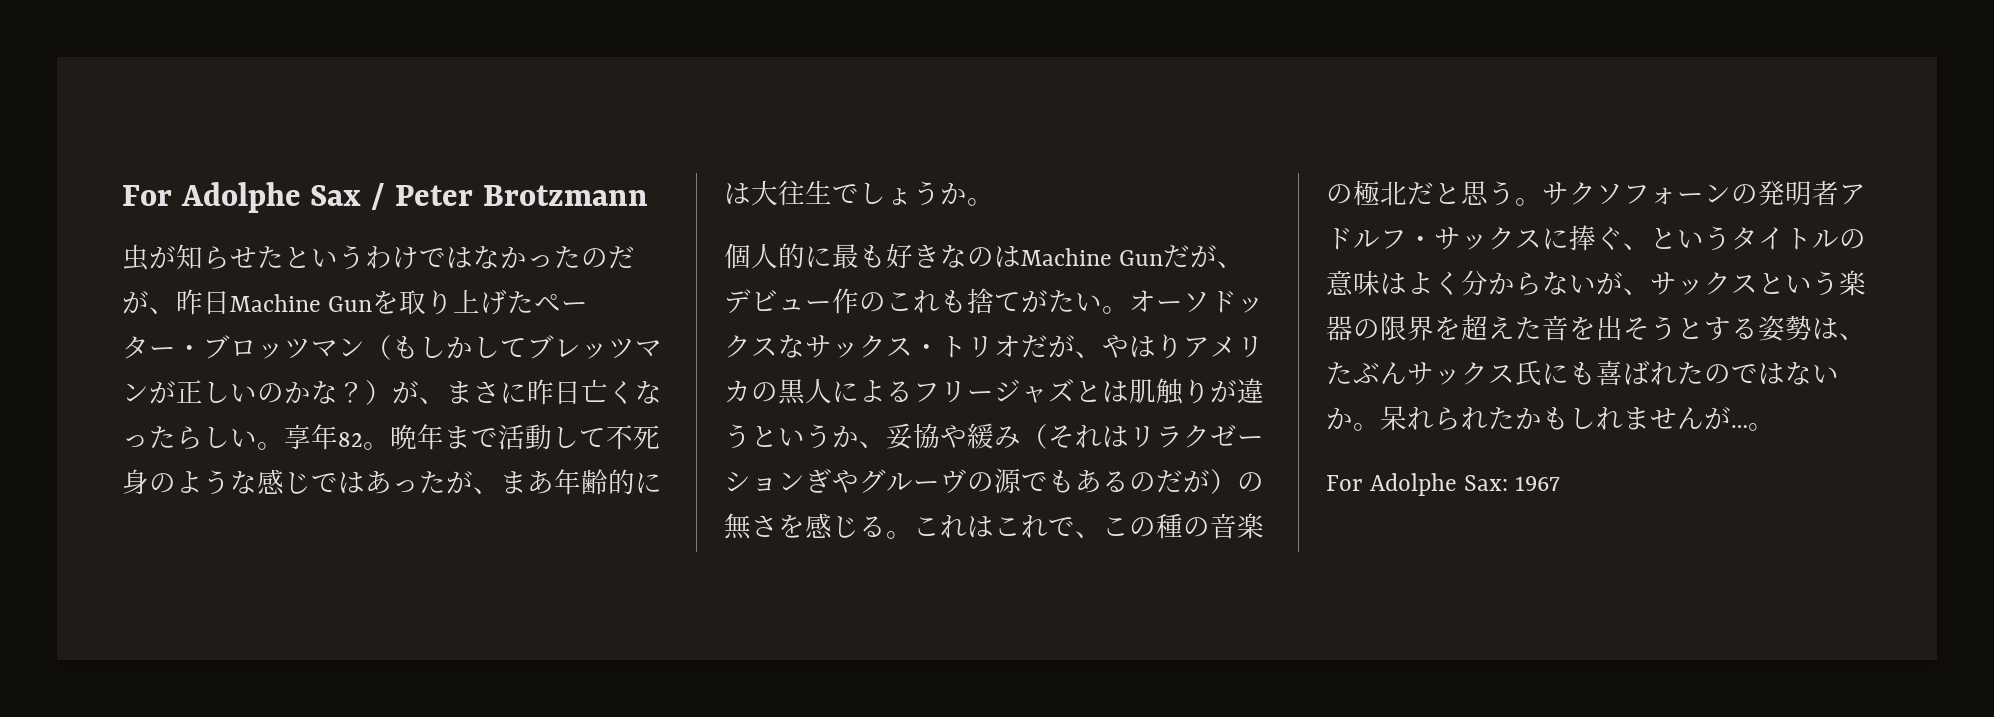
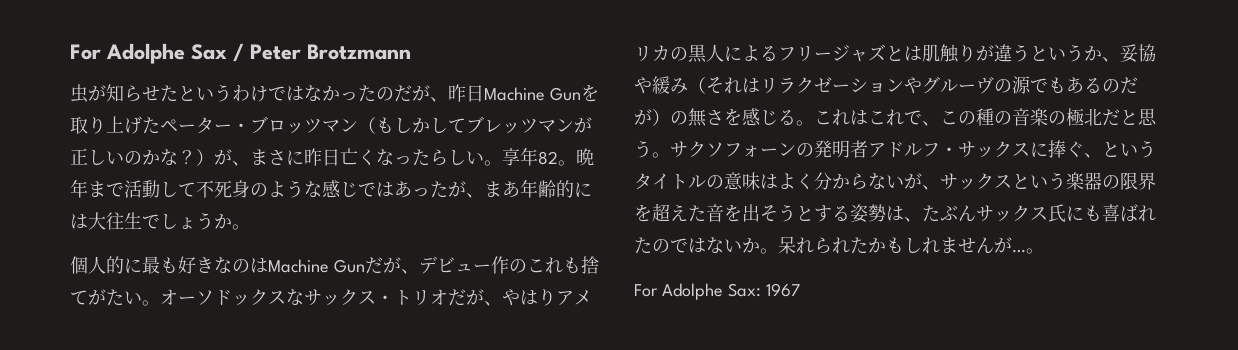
- オーソドックスなサックス・トリオだが、やはりアメリカの黒人によるフリージャズとは肌触りが違うというか、妥協や緩み（それはリラクゼーションぎやグルーヴの源でもあるのだが）の無さを感じる。
+ オーソドックスなサックス・トリオだが、やはりアメリカの黒人によるフリージャズとは肌触りが違うというか、妥協や緩み（それはリラクゼーションやグルーヴの源でもあるのだが）の無さを感じる。

